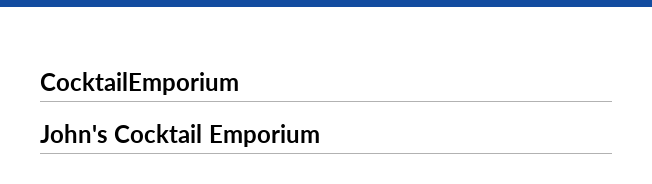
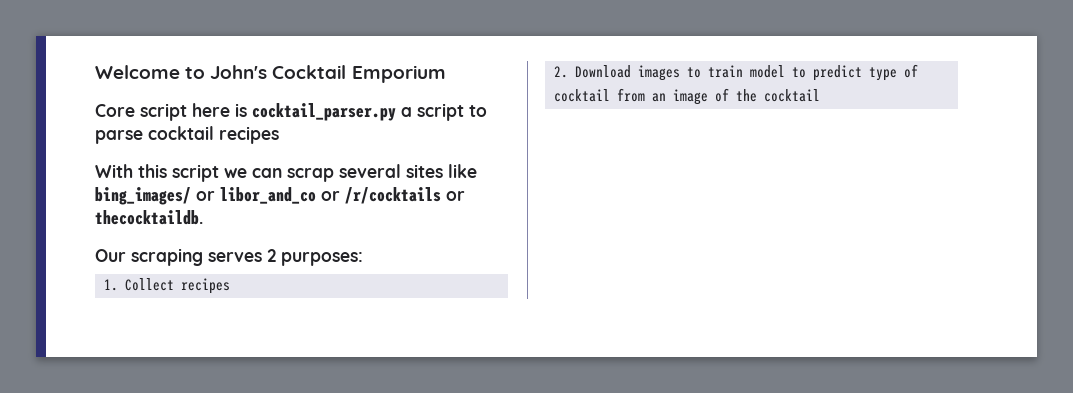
- CocktailEmporium
- John's Cocktail Emporium
+ Welcome to John's Cocktail Emporium
+ Core script here is cocktail_parser.py a script to parse cocktail recipes
+ With this script we can scrap several sites like bing_images/ or libor_and_co or /r/cocktails or thecocktaildb.
+ Our scraping serves 2 purposes:
+ 1. Collect recipes
+ 2. Download images to train model to predict type of cocktail from an image of the cocktail

